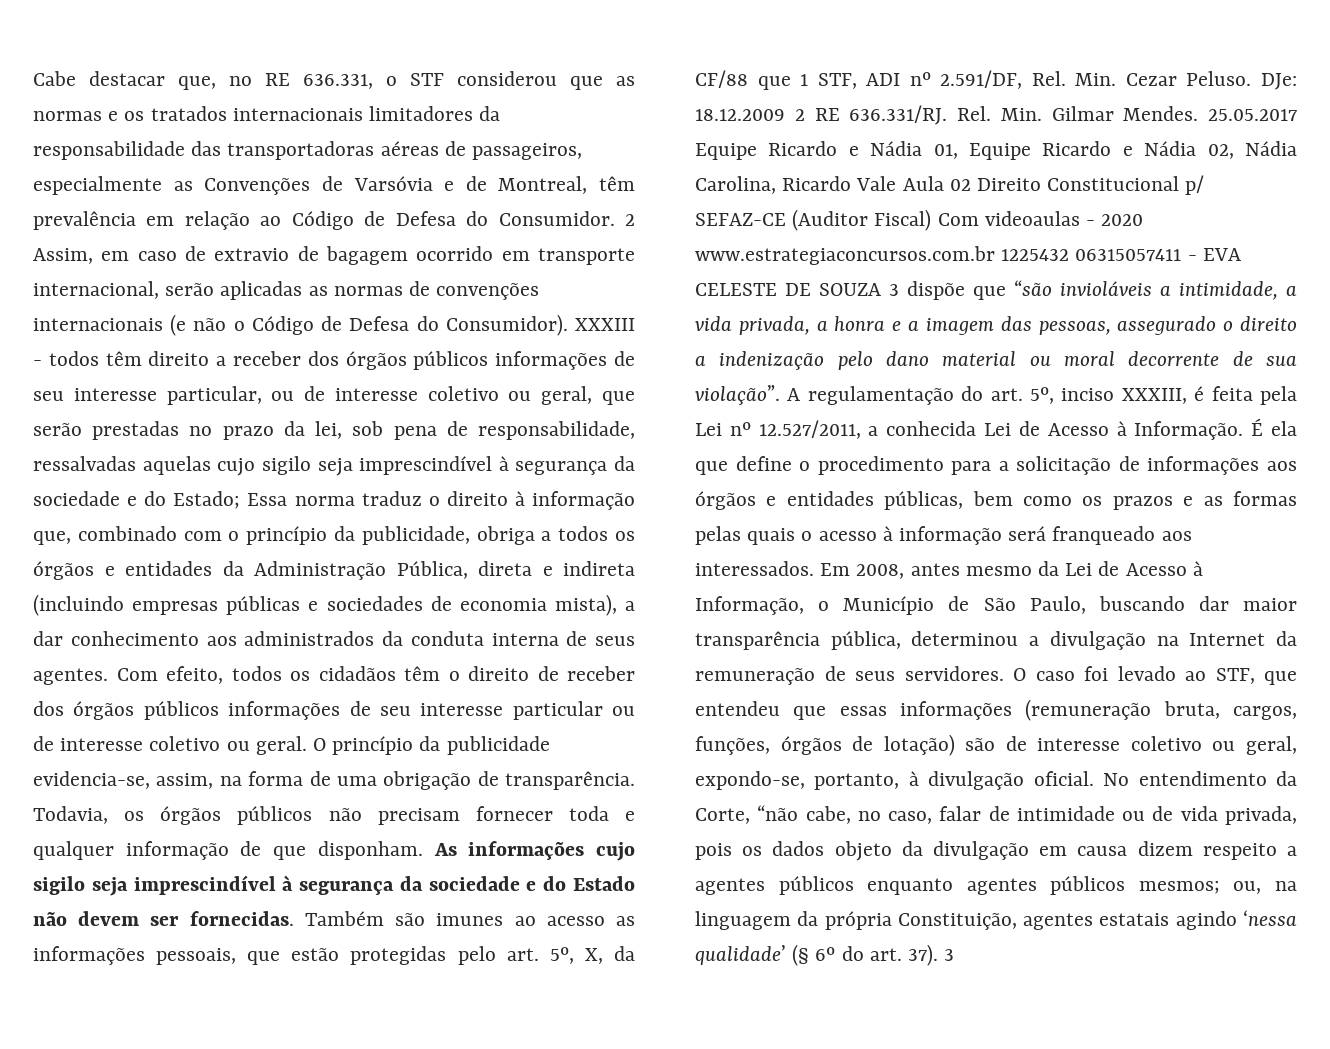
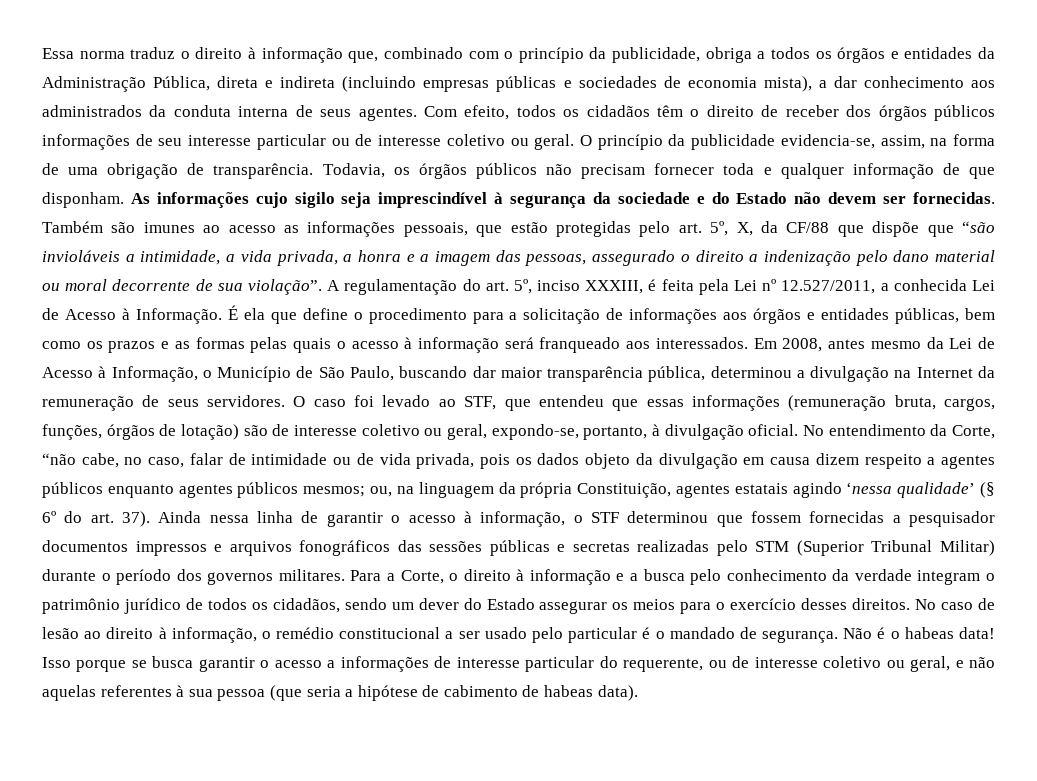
- Cabe destacar que, no RE 636.331, o STF considerou que as normas e os tratados internacionais limitadores da responsabilidade das transportadoras aéreas de passageiros, especialmente as Convenções de Varsóvia e de Montreal, têm prevalência em relação ao Código de Defesa do Consumidor. 2 Assim, em caso de extravio de bagagem ocorrido em transporte internacional, serão aplicadas as normas de convenções internacionais (e não o Código de Defesa do Consumidor). XXXIII - todos têm direito a receber dos órgãos públicos informações de seu interesse particular, ou de interesse coletivo ou geral, que serão prestadas no prazo da lei, sob pena de responsabilidade, ressalvadas aquelas cujo sigilo seja imprescindível à segurança da sociedade e do Estado; Essa norma traduz o direito à informação que, combinado com o princípio da publicidade, obriga a todos os órgãos e entidades da Administração Pública, direta e indireta (incluindo empresas públicas e sociedades de economia mista), a dar conhecimento aos administrados da conduta interna de seus agentes.
+ Essa norma traduz o direito à informação que, combinado com o princípio da publicidade, obriga a todos os órgãos e entidades da Administração Pública, direta e indireta (incluindo empresas públicas e sociedades de economia mista), a dar conhecimento aos administrados da conduta interna de seus agentes.
- Também são imunes ao acesso as informações pessoais, que estão protegidas pelo art. 5º, X, da CF/88 que 1 STF, ADI nº 2.591/DF, Rel. Min. Cezar Peluso. DJe: 18.12.2009 2 RE 636.331/RJ. Rel. Min. Gilmar Mendes. 25.05.2017 Equipe Ricardo e Nádia 01, Equipe Ricardo e Nádia 02, Nádia Carolina, Ricardo Vale Aula 02 Direito Constitucional p/ SEFAZ-CE (Auditor Fiscal) Com videoaulas - 2020 www.estrategiaconcursos.com.br 1225432 06315057411 - EVA CELESTE DE SOUZA 3 dispõe que “são invioláveis a intimidade, a vida privada, a honra e a imagem das pessoas, assegurado o direito a indenização pelo dano material ou moral decorrente de sua violação”.
+ Também são imunes ao acesso as informações pessoais, que estão protegidas pelo art. 5º, X, da CF/88 que dispõe que “são invioláveis a intimidade, a vida privada, a honra e a imagem das pessoas, assegurado o direito a indenização pelo dano material ou moral decorrente de sua violação”.
- No entendimento da Corte, “não cabe, no caso, falar de intimidade ou de vida privada, pois os dados objeto da divulgação em causa dizem respeito a agentes públicos enquanto agentes públicos mesmos; ou, na linguagem da própria Constituição, agentes estatais agindo ‘nessa qualidade’ (§ 6º do art. 37). 3
+ No entendimento da Corte, “não cabe, no caso, falar de intimidade ou de vida privada, pois os dados objeto da divulgação em causa dizem respeito a agentes públicos enquanto agentes públicos mesmos; ou, na linguagem da própria Constituição, agentes estatais agindo ‘nessa qualidade’ (§ 6º do art. 37). Ainda nessa linha de garantir o acesso à informação, o STF determinou que fossem fornecidas a pesquisador documentos impressos e arquivos fonográficos das sessões públicas e secretas realizadas pelo STM (Superior Tribunal Militar) durante o período dos governos militares. Para a Corte, o direito à informação e a busca pelo conhecimento da verdade integram o patrimônio jurídico de todos os cidadãos, sendo um dever do Estado assegurar os meios para o exercício desses direitos. No caso de lesão ao direito à informação, o remédio constitucional a ser usado pelo particular é o mandado de segurança. Não é o habeas data! Isso porque se busca garantir o acesso a informações de interesse particular do requerente, ou de interesse coletivo ou geral, e não aquelas referentes à sua pessoa (que seria a hipótese de cabimento de habeas data).

